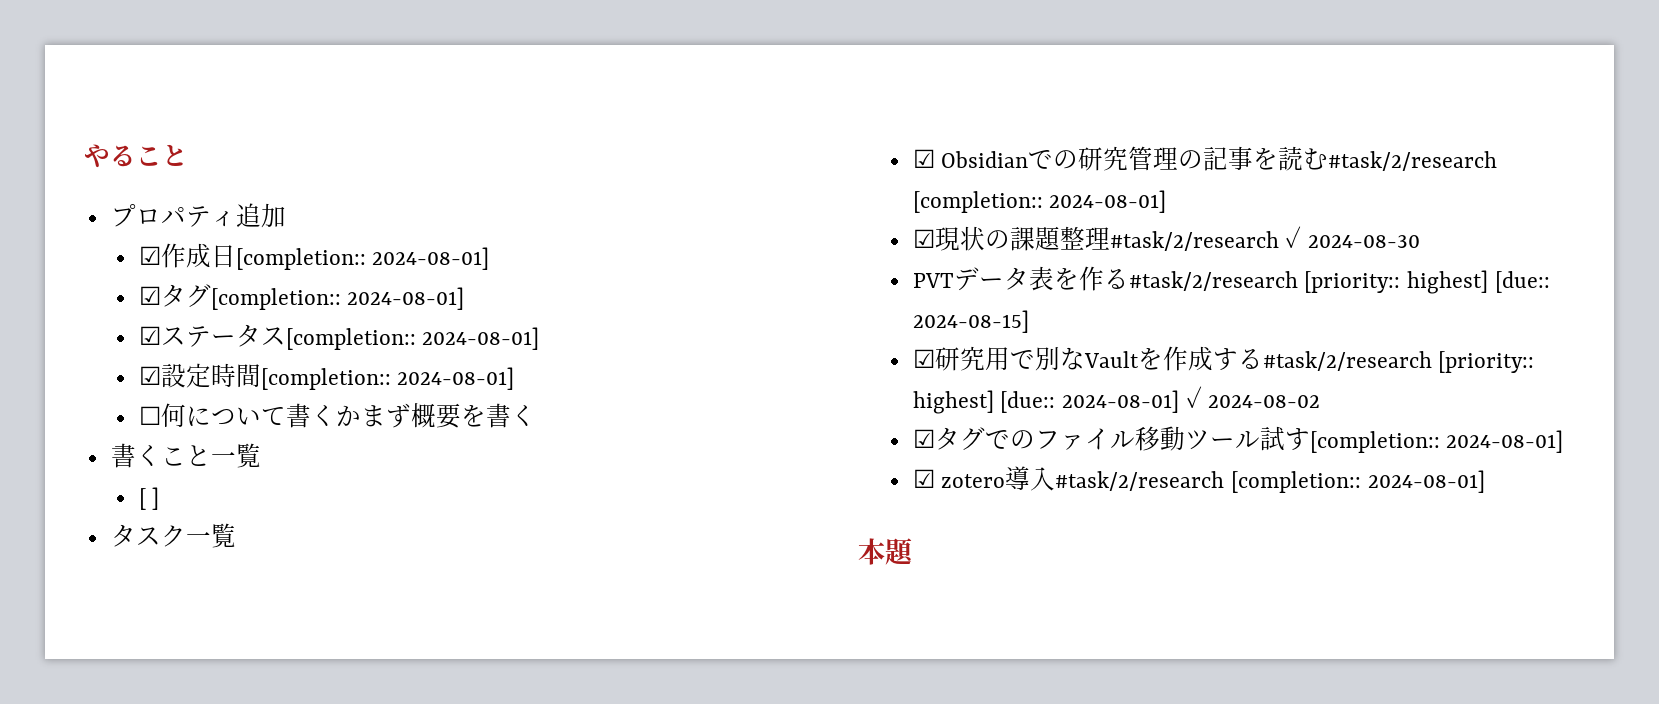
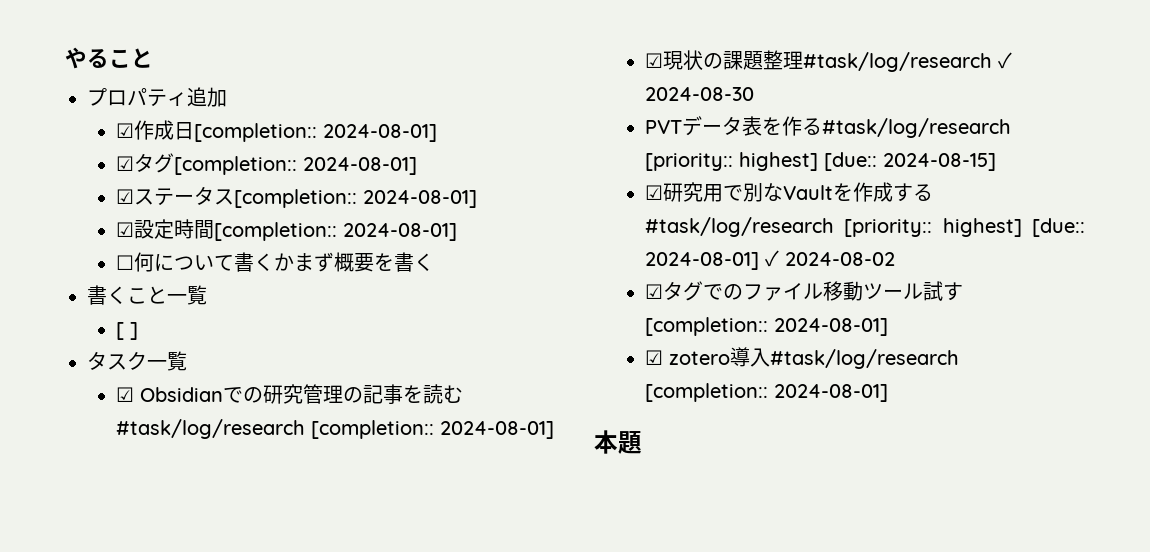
- ☑ Obsidianでの研究管理の記事を読む#task/2/research [completion:: 2024-08-01]
+ ☑ Obsidianでの研究管理の記事を読む#task/log/research [completion:: 2024-08-01]
- ☑現状の課題整理#task/2/research ✓ 2024-08-30
+ ☑現状の課題整理#task/log/research ✓ 2024-08-30
- PVTデータ表を作る#task/2/research [priority:: highest] [due:: 2024-08-15]
+ PVTデータ表を作る#task/log/research [priority:: highest] [due:: 2024-08-15]
- ☑研究用で別なVaultを作成する#task/2/research [priority:: highest] [due:: 2024-08-01] ✓ 2024-08-02
+ ☑研究用で別なVaultを作成する#task/log/research [priority:: highest] [due:: 2024-08-01] ✓ 2024-08-02
- ☑ zotero導入#task/2/research [completion:: 2024-08-01]
+ ☑ zotero導入#task/log/research [completion:: 2024-08-01]

